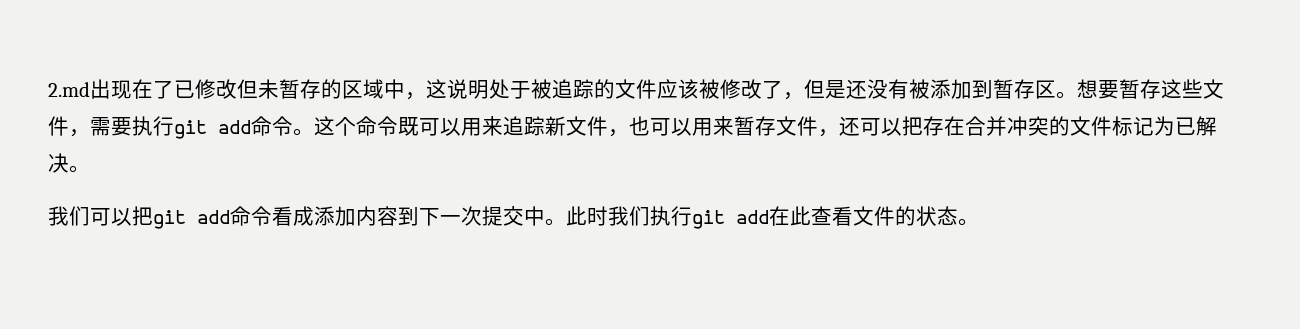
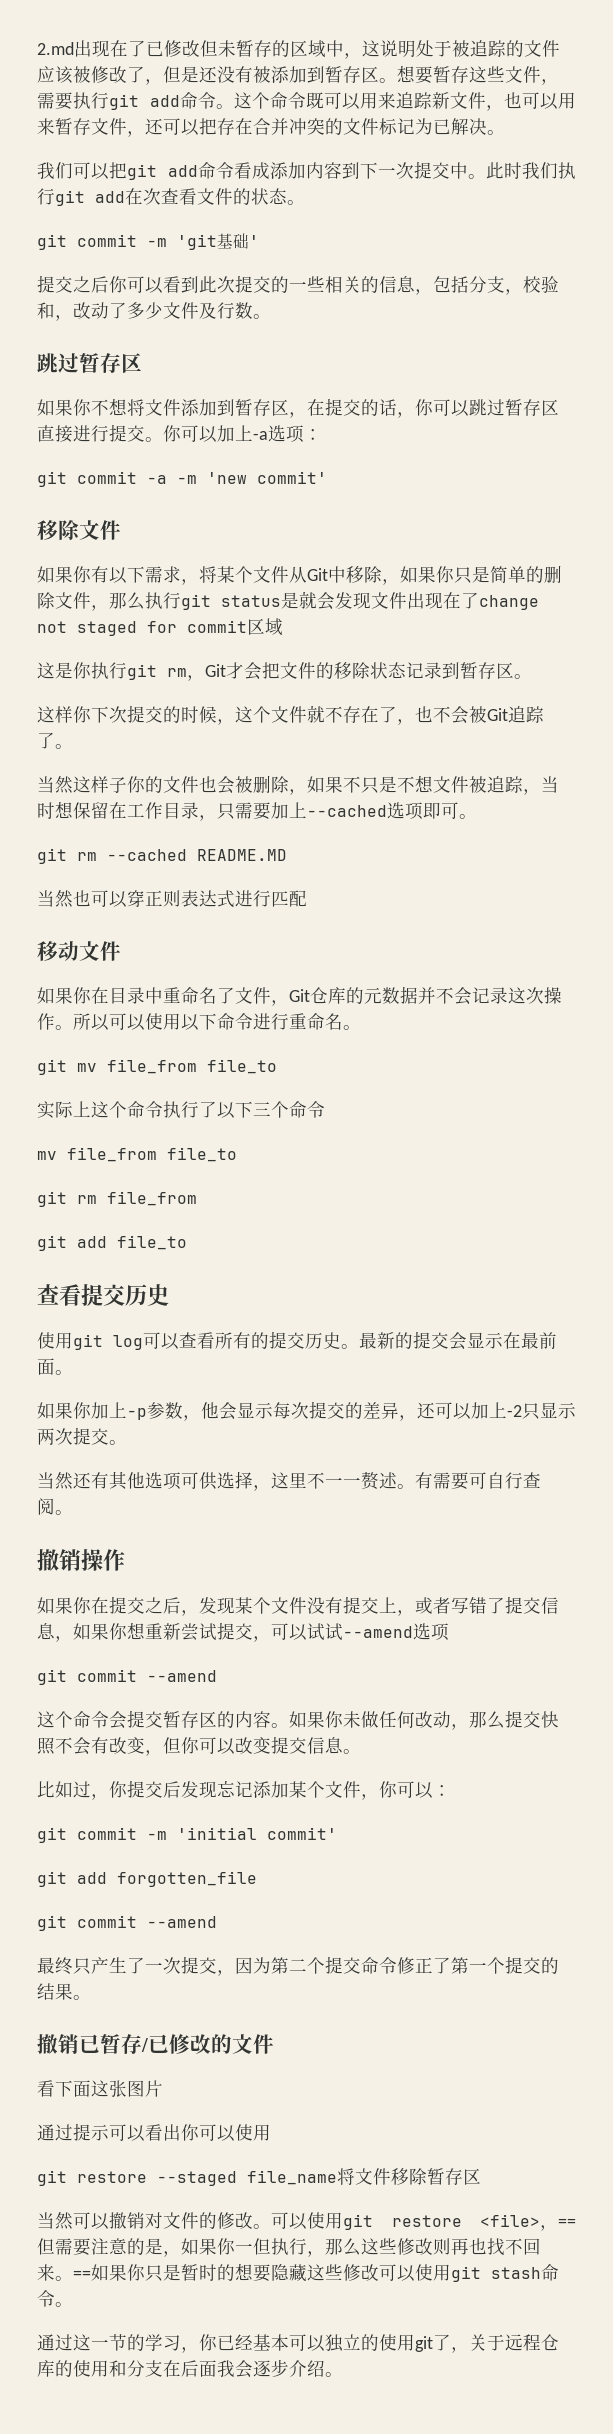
- 此时我们执行git add在此查看文件的状态。
+ 此时我们执行git add在次查看文件的状态。
+ git commit -m 'git基础'
+ 提交之后你可以看到此次提交的一些相关的信息，包括分支，校验和，改动了多少文件及行数。
+ 跳过暂存区
+ 如果你不想将文件添加到暂存区，在提交的话，你可以跳过暂存区直接进行提交。你可以加上-a选项：
+ git commit -a -m 'new commit'
+ 移除文件
+ 如果你有以下需求，将某个文件从Git中移除，如果你只是简单的删除文件，那么执行git status是就会发现文件出现在了change not staged for commit区域
+ 这是你执行git rm，Git才会把文件的移除状态记录到暂存区。
+ 这样你下次提交的时候，这个文件就不存在了，也不会被Git追踪了。
+ 当然这样子你的文件也会被删除，如果不只是不想文件被追踪，当时想保留在工作目录，只需要加上--cached选项即可。
+ git rm --cached README.MD
+ 当然也可以穿正则表达式进行匹配
+ 移动文件
+ 如果你在目录中重命名了文件，Git仓库的元数据并不会记录这次操作。所以可以使用以下命令进行重命名。
+ git mv file_from file_to
+ 实际上这个命令执行了以下三个命令
+ mv file_from file_to
+ git rm file_from
+ git add file_to
+ 查看提交历史
+ 使用git log可以查看所有的提交历史。最新的提交会显示在最前面。
+ 如果你加上-p参数，他会显示每次提交的差异，还可以加上-2只显示两次提交。
+ 当然还有其他选项可供选择，这里不一一赘述。有需要可自行查阅。
+ 撤销操作
+ 如果你在提交之后，发现某个文件没有提交上，或者写错了提交信息，如果你想重新尝试提交，可以试试--amend选项
+ git commit --amend
+ 这个命令会提交暂存区的内容。如果你未做任何改动，那么提交快照不会有改变，但你可以改变提交信息。
+ 比如过，你提交后发现忘记添加某个文件，你可以：
+ git commit -m 'initial commit'
+ git add forgotten_file
+ git commit --amend
+ 最终只产生了一次提交，因为第二个提交命令修正了第一个提交的结果。
+ 撤销已暂存/已修改的文件
+ 看下面这张图片
+ 通过提示可以看出你可以使用
+ git restore --staged file_name将文件移除暂存区
+ 当然可以撤销对文件的修改。可以使用git restore <file>，==但需要注意的是，如果你一但执行，那么这些修改则再也找不回来。==如果你只是暂时的想要隐藏这些修改可以使用git stash命令。
+ 通过这一节的学习，你已经基本可以独立的使用git了，关于远程仓库的使用和分支在后面我会逐步介绍。

